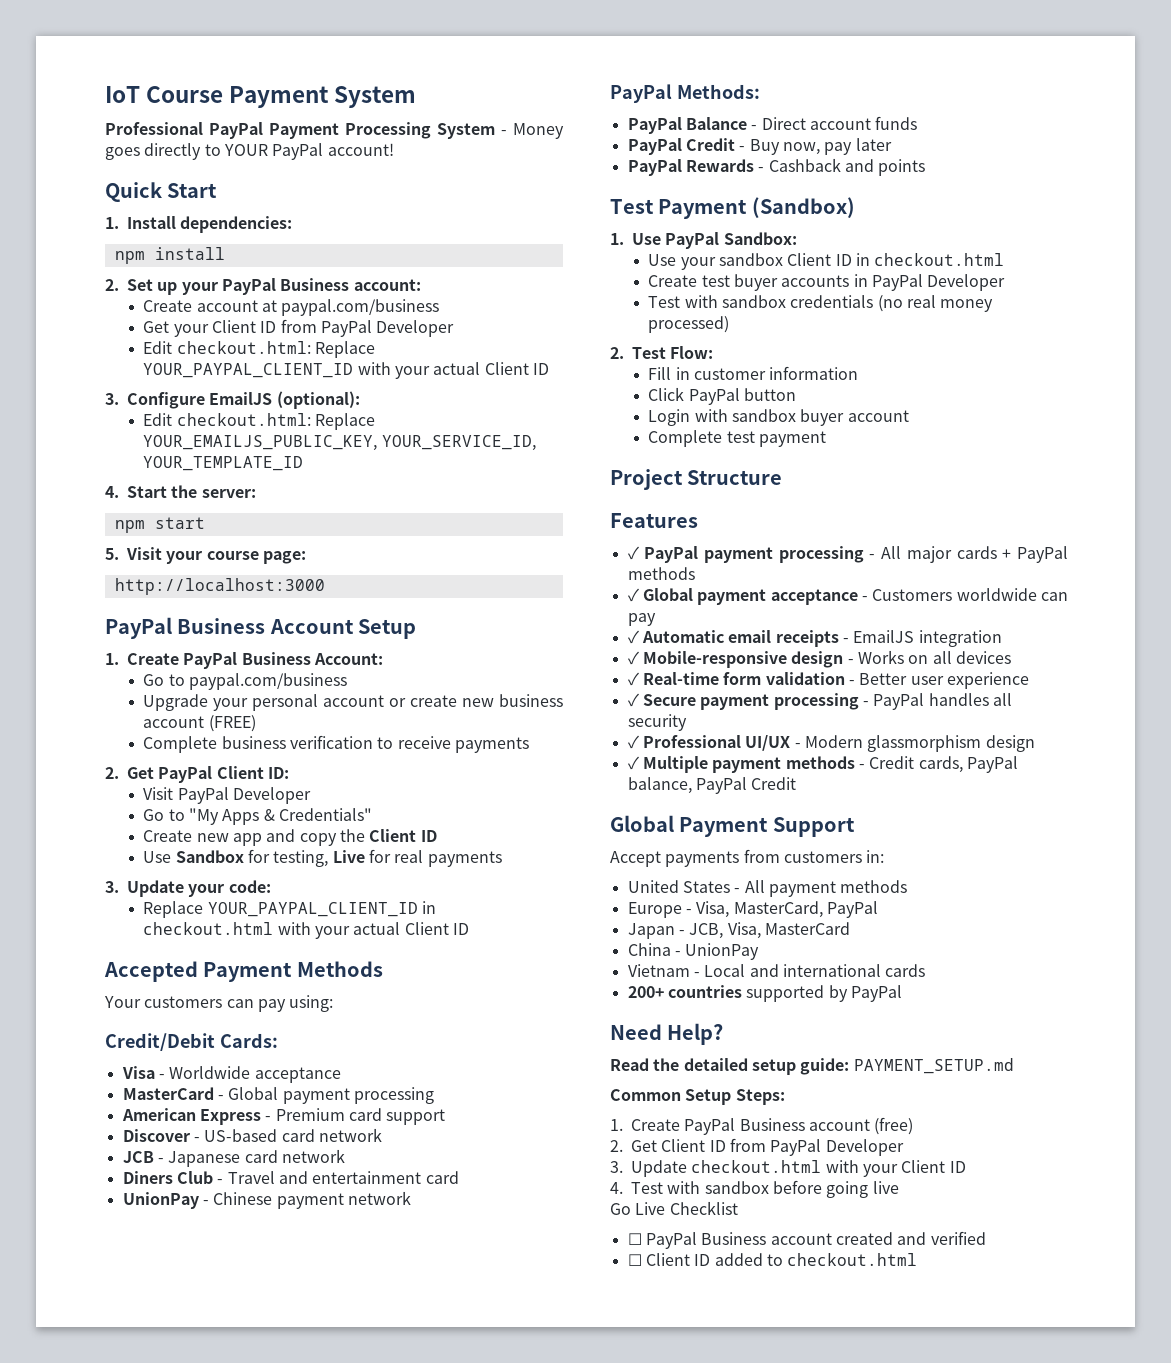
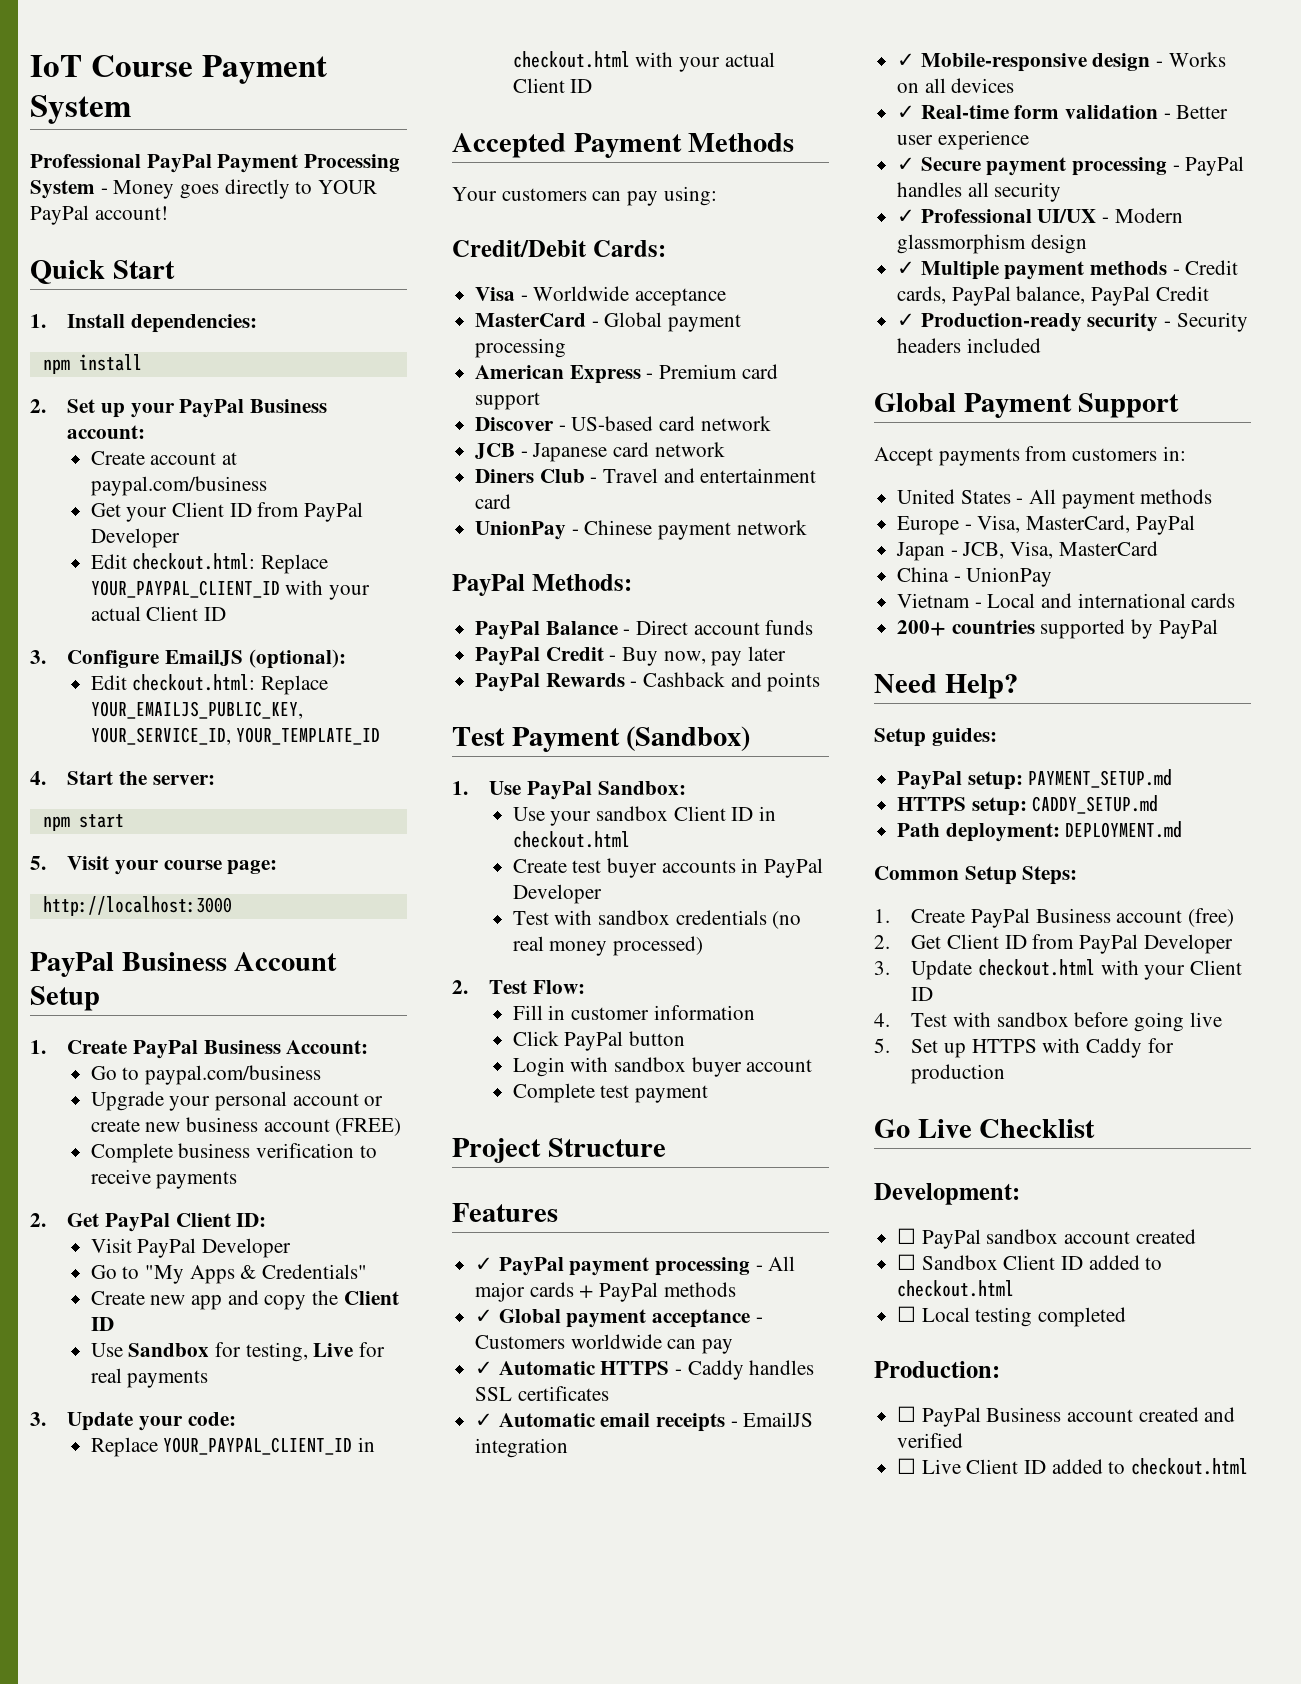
+ ✓ Automatic HTTPS - Caddy handles SSL certificates
+ ✓ Production-ready security - Security headers included
- Read the detailed setup guide: PAYMENT_SETUP.md
+ Setup guides:
+ PayPal setup: PAYMENT_SETUP.md
+ HTTPS setup: CADDY_SETUP.md
+ Path deployment: DEPLOYMENT.md
+ 5. Set up HTTPS with Caddy for production
  Go Live Checklist
+ Development:
+ ☐ PayPal sandbox account created
+ ☐ Sandbox Client ID added to checkout.html
+ ☐ Local testing completed
+ Production:
- ☐ Client ID added to checkout.html
+ ☐ Live Client ID added to checkout.html

